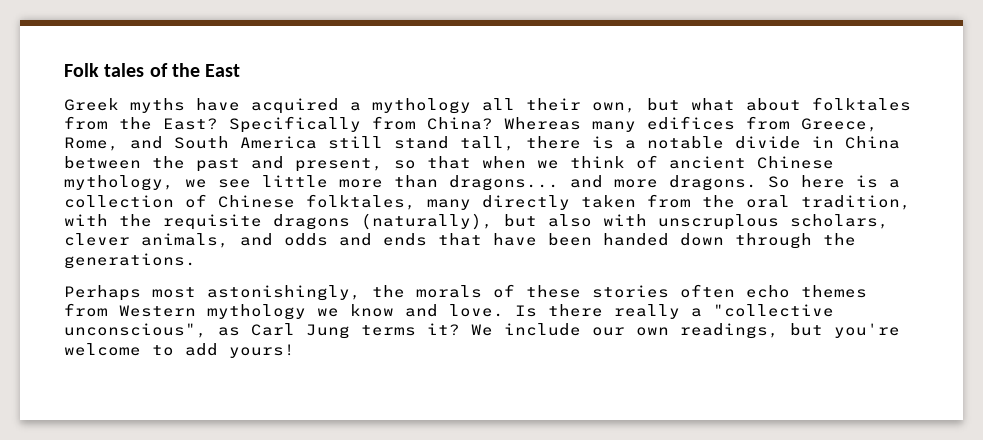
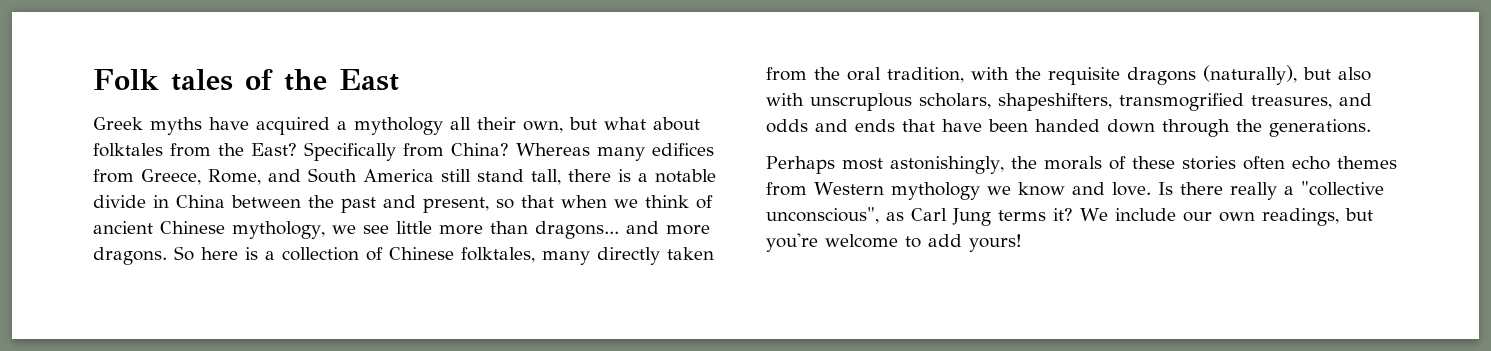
- So here is a collection of Chinese folktales, many directly taken from the oral tradition, with the requisite dragons (naturally), but also with unscruplous scholars, clever animals, and odds and ends that have been handed down through the generations.
+ So here is a collection of Chinese folktales, many directly taken from the oral tradition, with the requisite dragons (naturally), but also with unscruplous scholars, shapeshifters, transmogrified treasures, and odds and ends that have been handed down through the generations.

